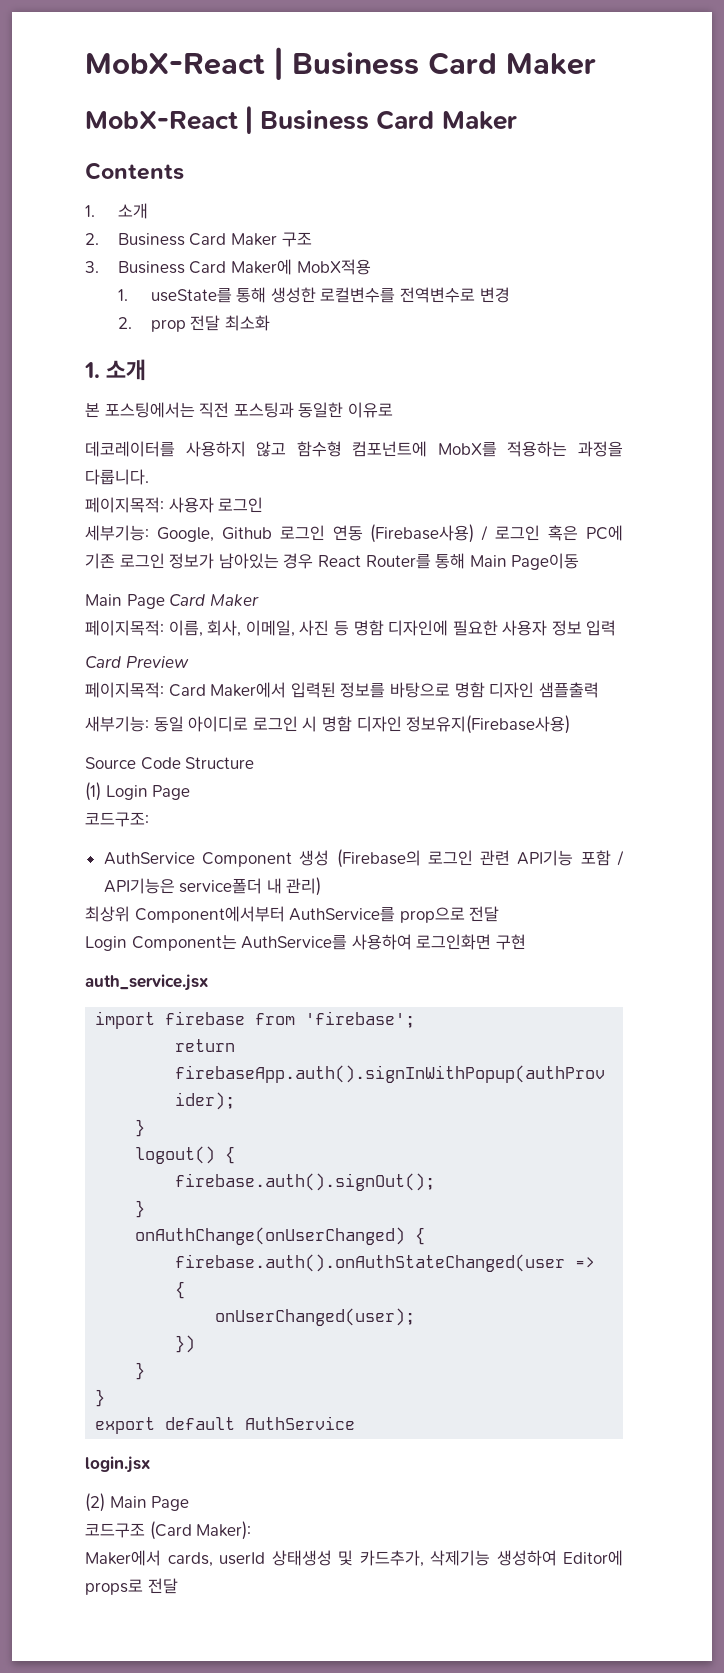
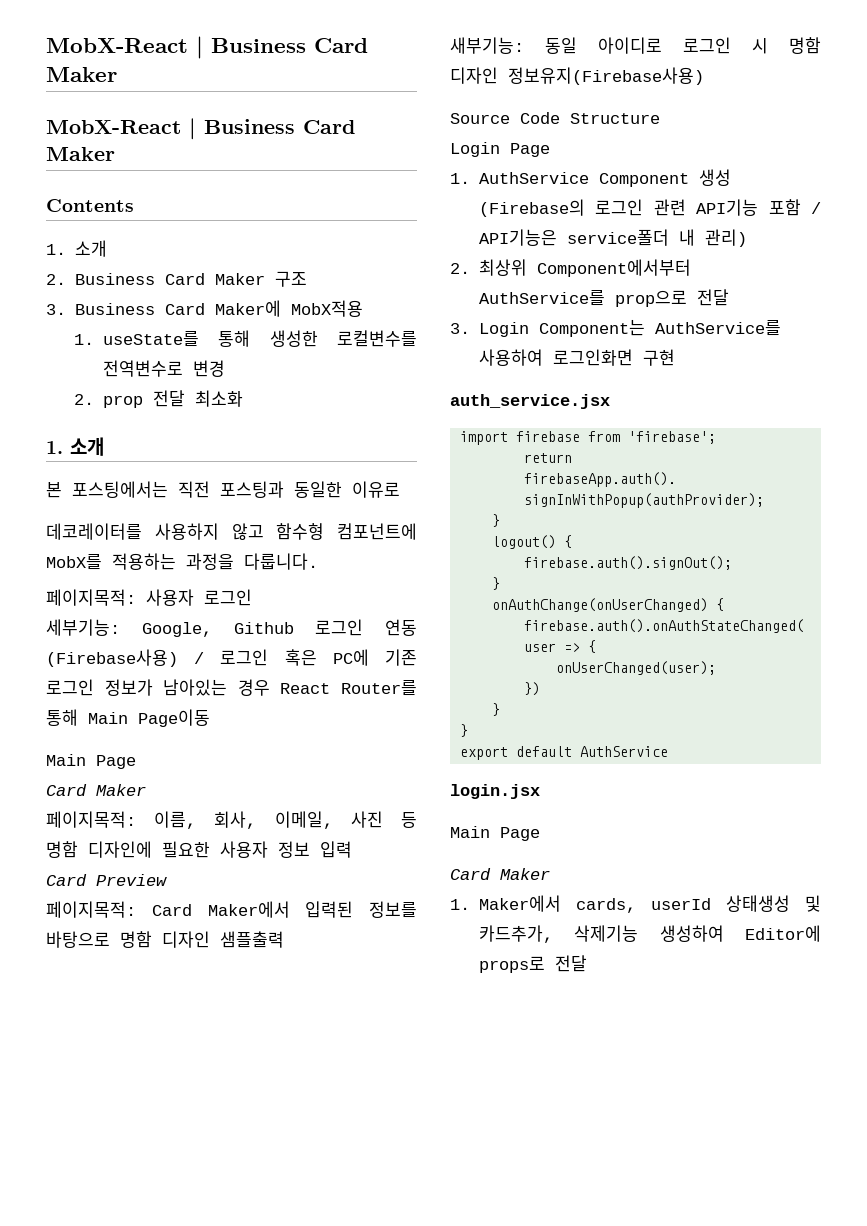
  세부기능: Google, Github 로그인 연동 (Firebase사용) / 로그인 혹은 PC에 기존 로그인 정보가 남아있는 경우 React Router를 통해 Main Page이동
- Main Page Card Maker
+ Main Page
+ Card Maker
- (1) Login Page
+ Login Page
- 코드구조:
- AuthService Component 생성 (Firebase의 로그인 관련 API기능 포함 / API기능은 service폴더 내 관리)
+ 1. AuthService Component 생성 (Firebase의 로그인 관련 API기능 포함 / API기능은 service폴더 내 관리)
- 최상위 Component에서부터 AuthService를 prop으로 전달
+ 2. 최상위 Component에서부터 AuthService를 prop으로 전달
- Login Component는 AuthService를 사용하여 로그인화면 구현
+ 3. Login Component는 AuthService를 사용하여 로그인화면 구현
  login.jsx
- (2) Main Page
- 코드구조 (Card Maker):
- Maker에서 cards, userId 상태생성 및 카드추가, 삭제기능 생성하여 Editor에 props로 전달
+ Main Page
+ Card Maker
+ 1. Maker에서 cards, userId 상태생성 및 카드추가, 삭제기능 생성하여 Editor에 props로 전달

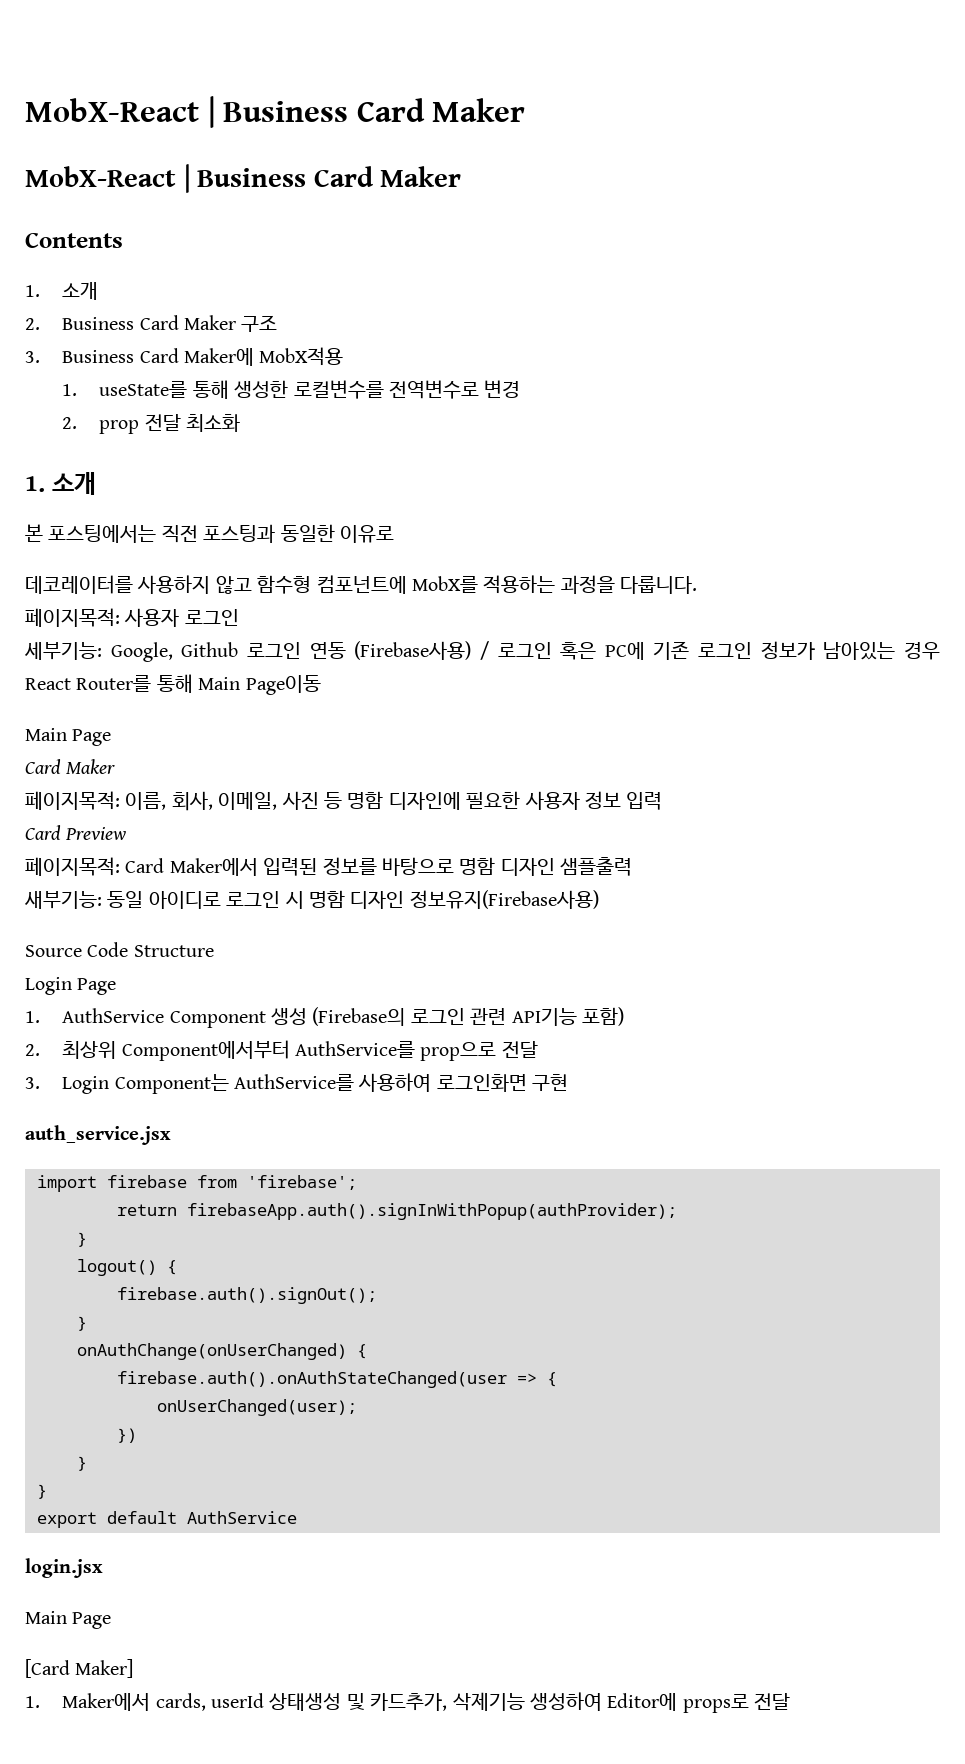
- 1. AuthService Component 생성 (Firebase의 로그인 관련 API기능 포함 / API기능은 service폴더 내 관리)
+ 1. AuthService Component 생성 (Firebase의 로그인 관련 API기능 포함)
  login.jsx
  Main Page
- Card Maker
+ [Card Maker]

